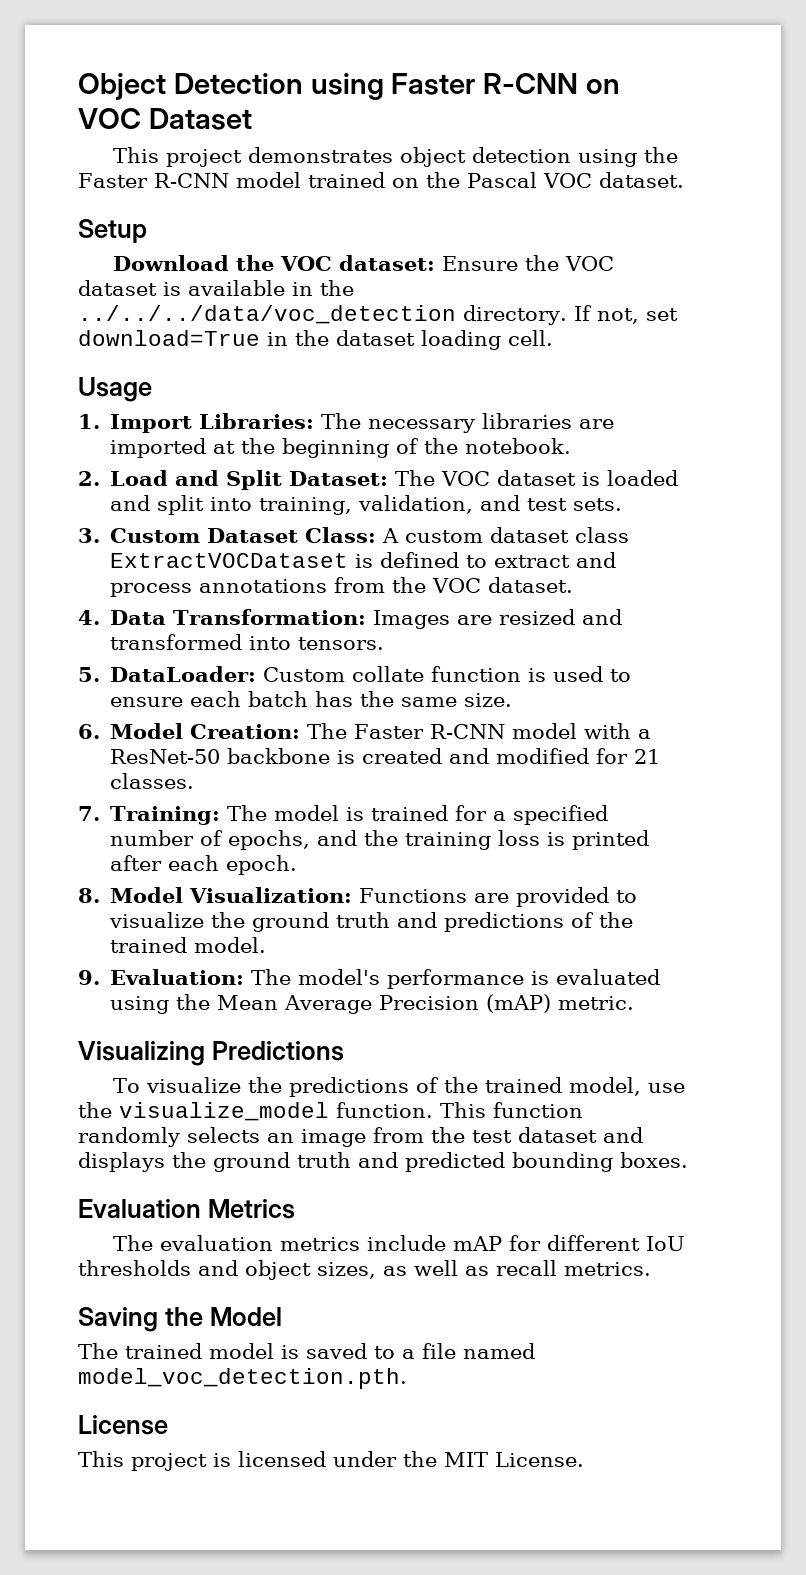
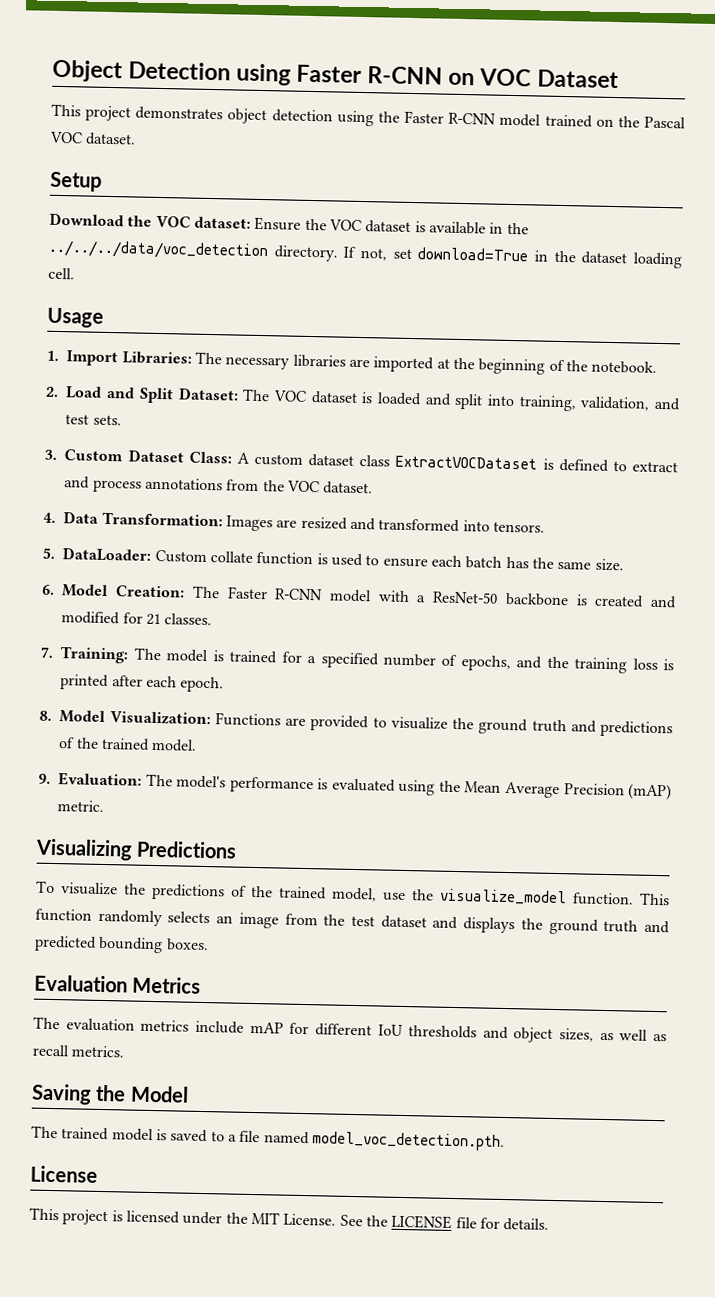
+ See the LICENSE file for details.

